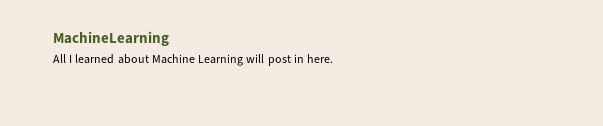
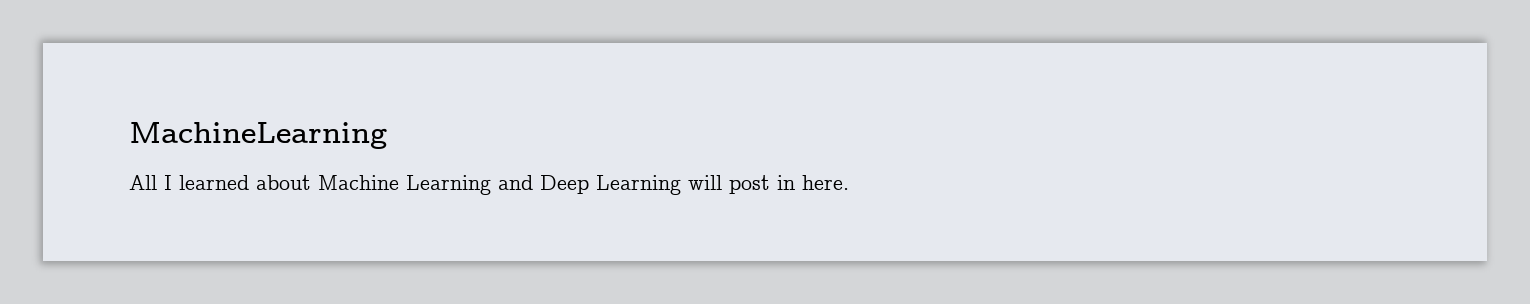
- All I learned about Machine Learning will post in here.
+ All I learned about Machine Learning and Deep Learning will post in here.

